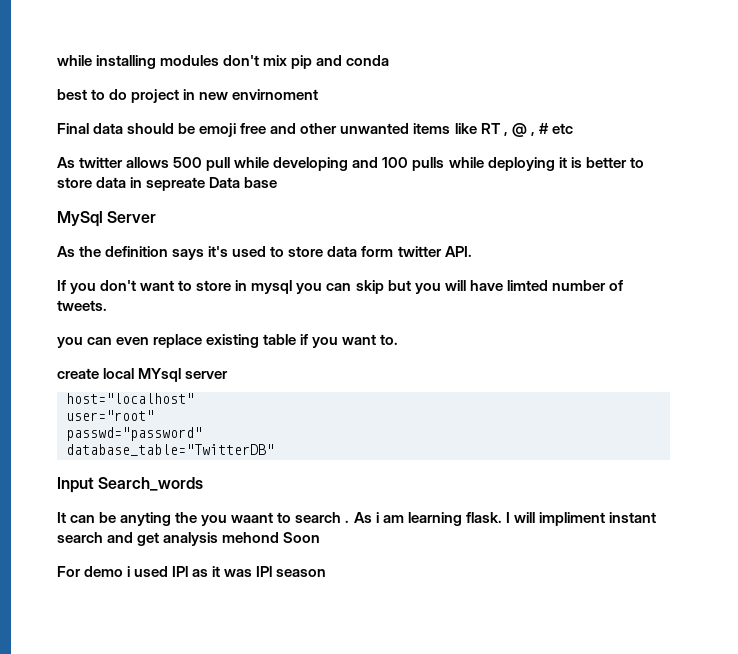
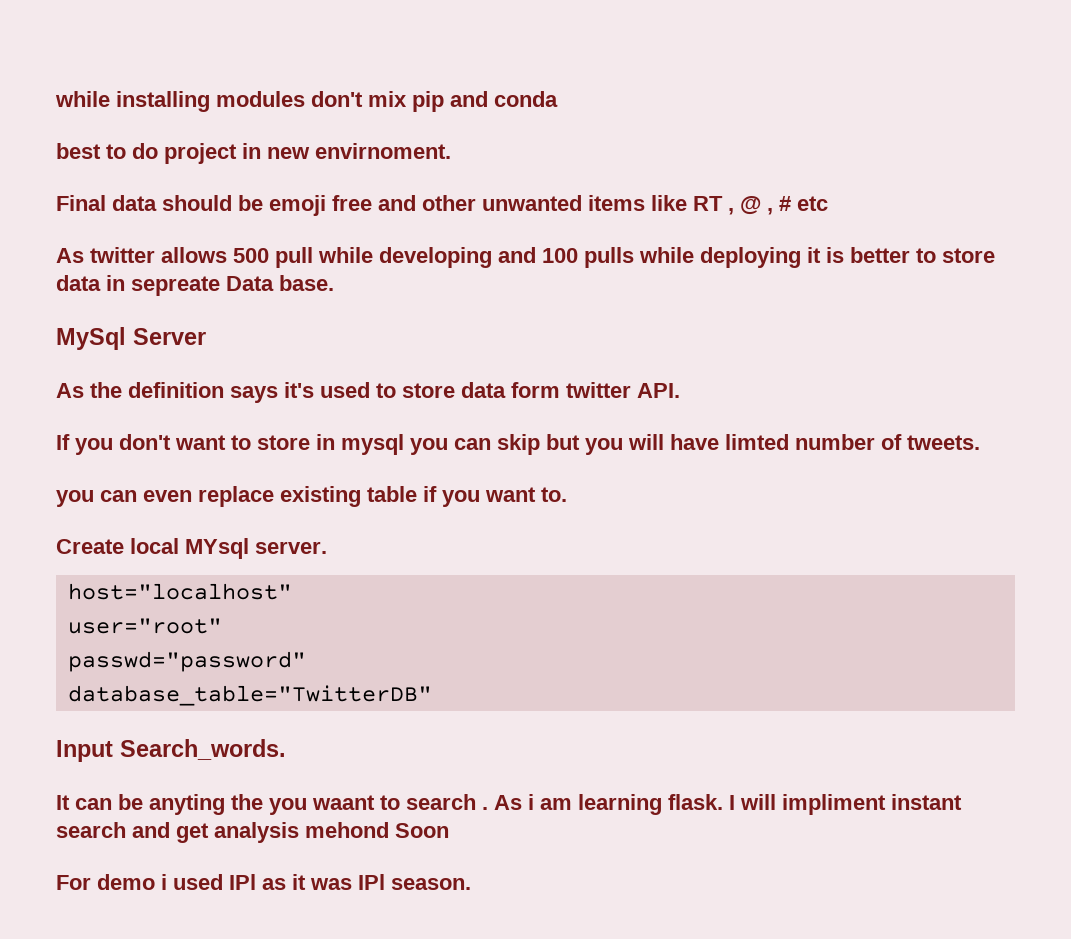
- best to do project in new envirnoment
+ best to do project in new envirnoment.
- As twitter allows 500 pull while developing and 100 pulls while deploying it is better to store data in sepreate Data base
+ As twitter allows 500 pull while developing and 100 pulls while deploying it is better to store data in sepreate Data base.
- create local MYsql server
+ Create local MYsql server.
- Input Search_words
+ Input Search_words.
- For demo i used IPl as it was IPl season
+ For demo i used IPl as it was IPl season.

